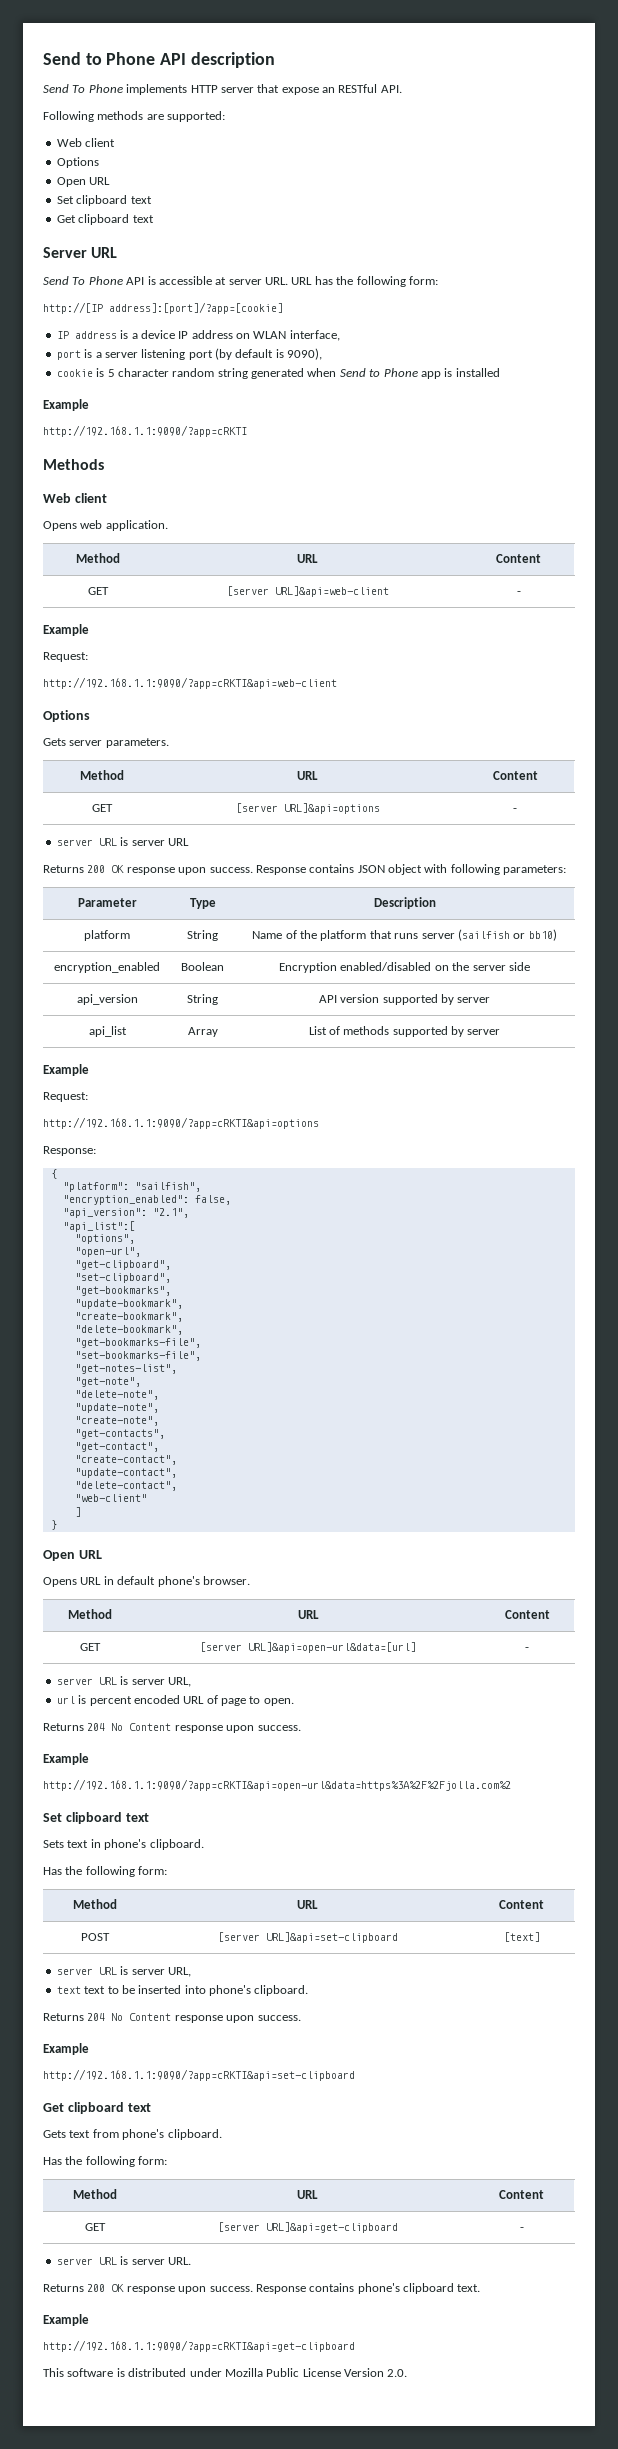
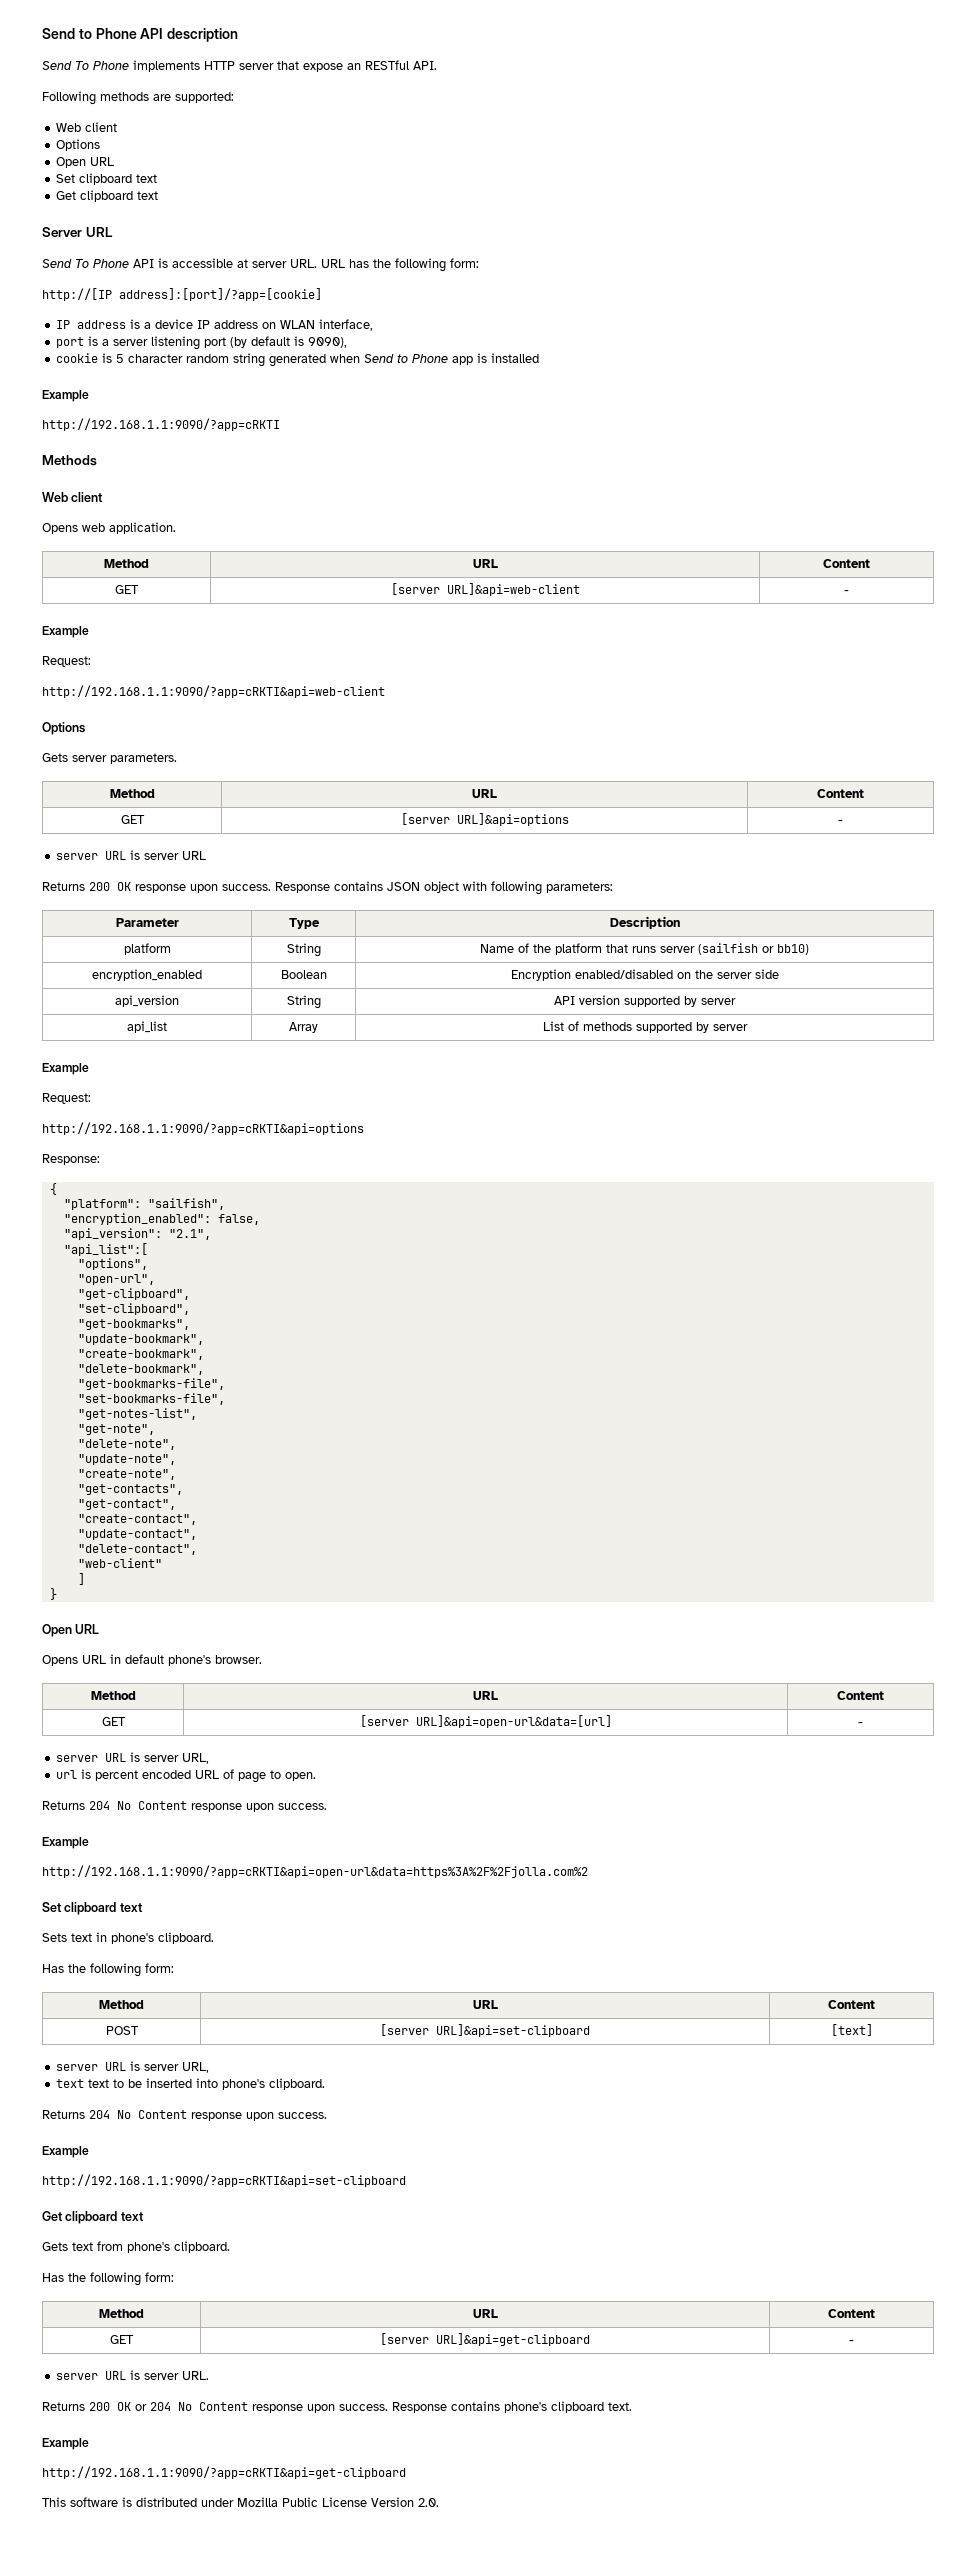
  server URL is server URL.
- Returns 200 OK response upon success.
+ Returns 200 OK or 204 No Content response upon success.

